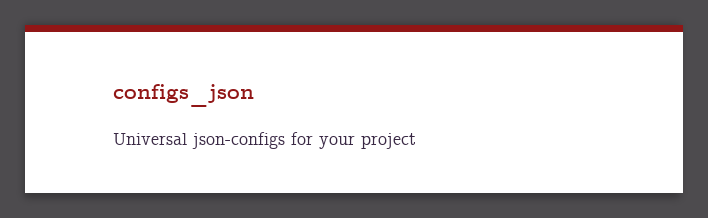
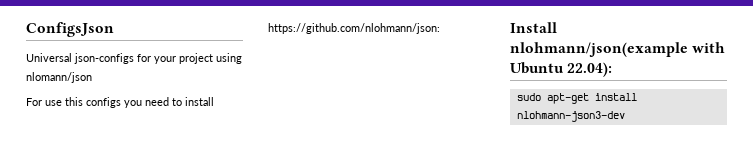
- configs_json
+ ConfigsJson
- Universal json-configs for your project
+ Universal json-configs for your project using nlomann/json
+ For use this configs you need to install https://github.com/nlohmann/json:
+ Install nlohmann/json(example with Ubuntu 22.04):
+ sudo apt-get install nlohmann-json3-dev

